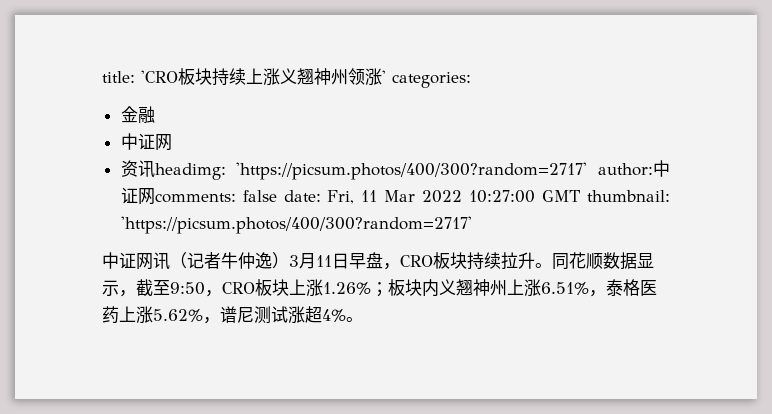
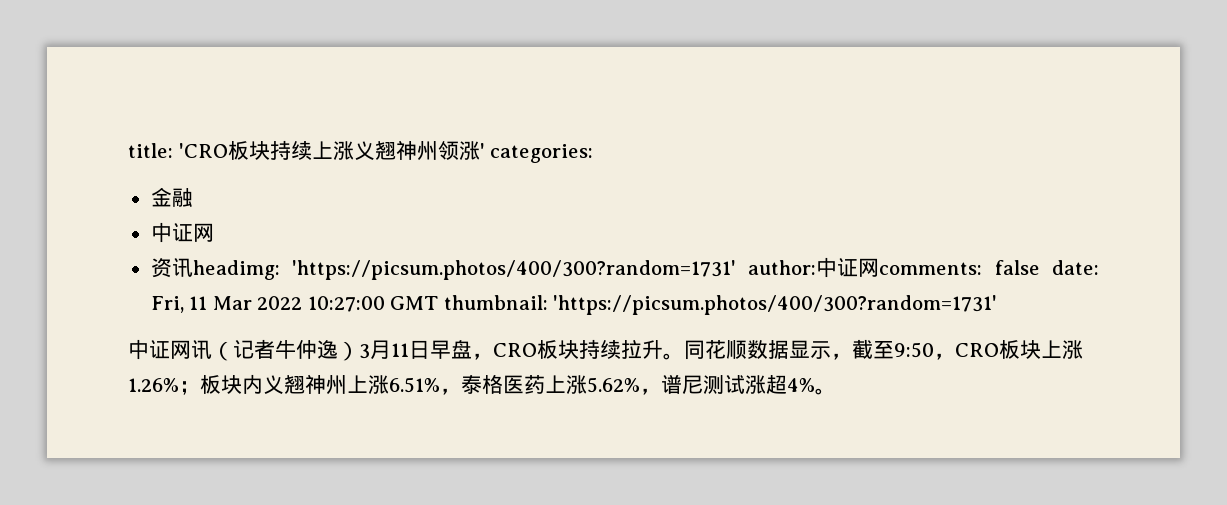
- 资讯headimg: 'https://picsum.photos/400/300?random=2717' author:中证网comments: false date: Fri, 11 Mar 2022 10:27:00 GMT thumbnail: 'https://picsum.photos/400/300?random=2717'
+ 资讯headimg: 'https://picsum.photos/400/300?random=1731' author:中证网comments: false date: Fri, 11 Mar 2022 10:27:00 GMT thumbnail: 'https://picsum.photos/400/300?random=1731'

